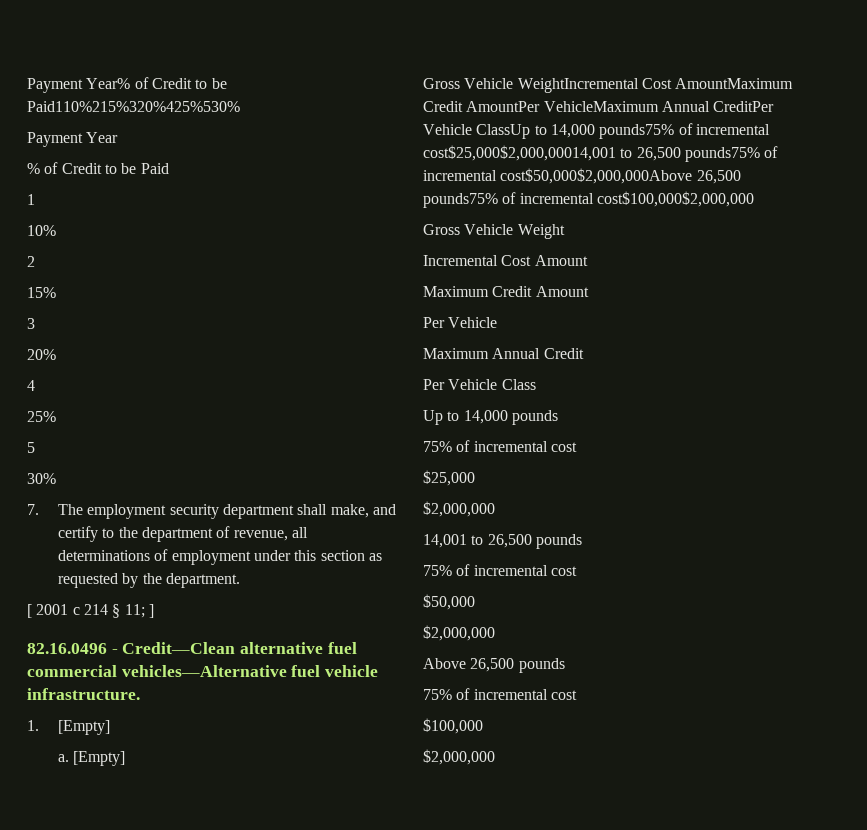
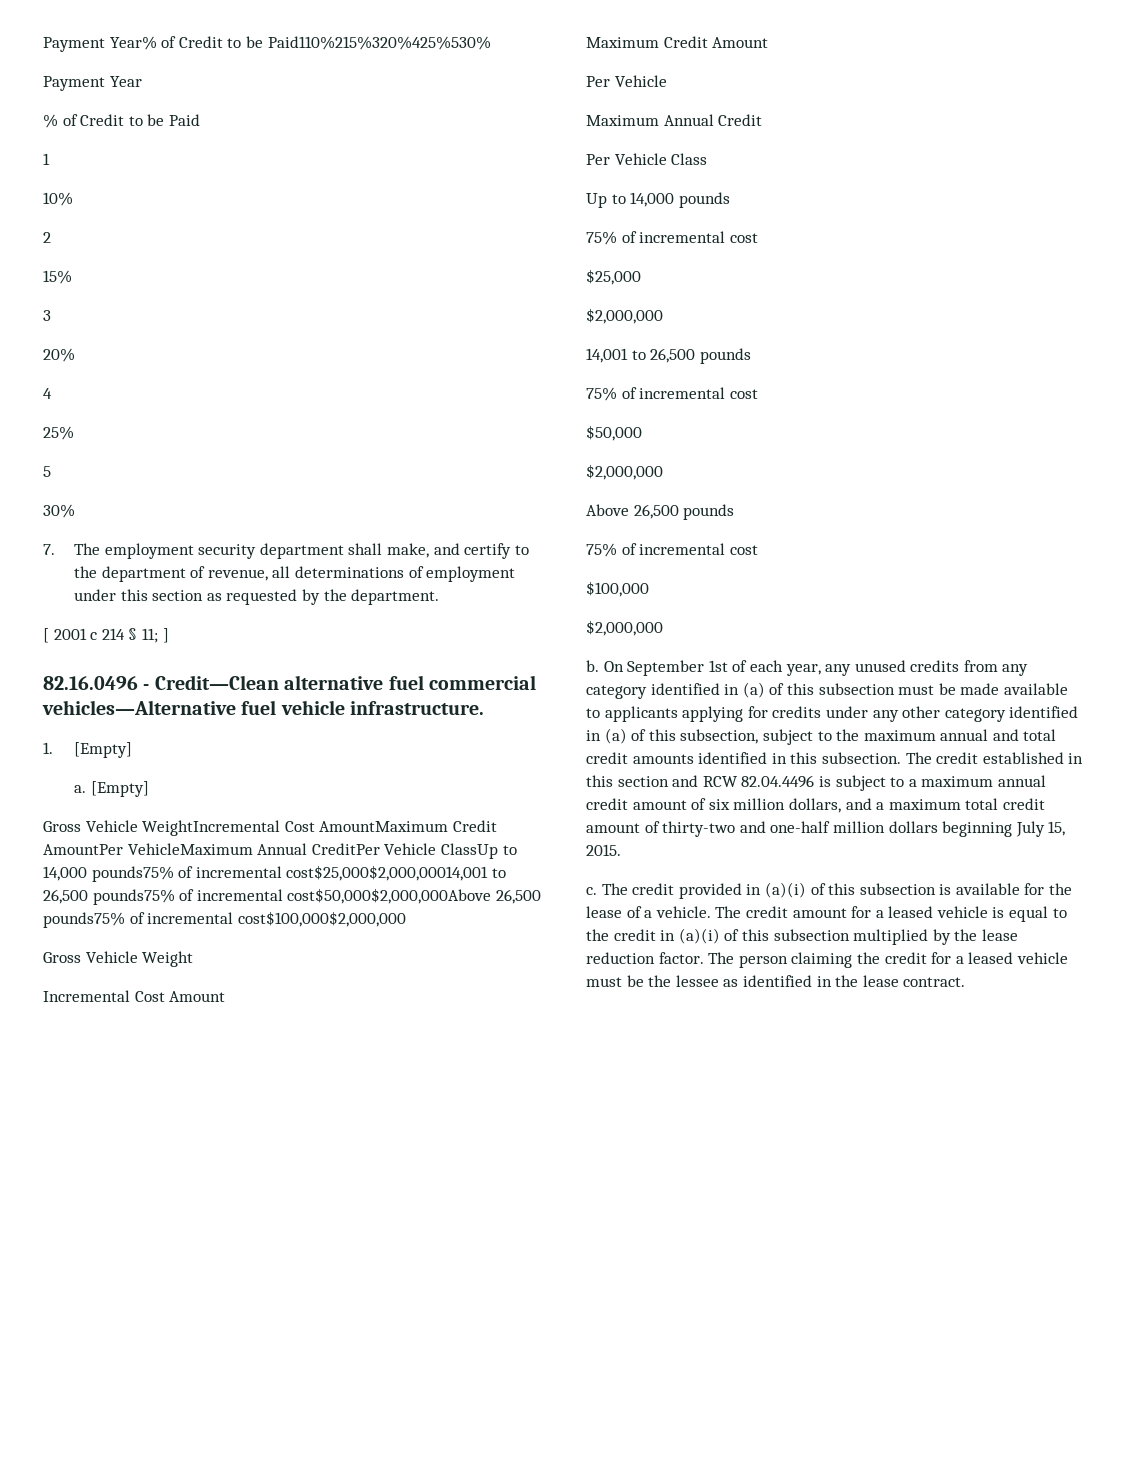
+ b. On September 1st of each year, any unused credits from any category identified in (a) of this subsection must be made available to applicants applying for credits under any other category identified in (a) of this subsection, subject to the maximum annual and total credit amounts identified in this subsection. The credit established in this section and RCW 82.04.4496 is subject to a maximum annual credit amount of six million dollars, and a maximum total credit amount of thirty-two and one-half million dollars beginning July 15, 2015.
+ c. The credit provided in (a)(i) of this subsection is available for the lease of a vehicle. The credit amount for a leased vehicle is equal to the credit in (a)(i) of this subsection multiplied by the lease reduction factor. The person claiming the credit for a leased vehicle must be the lessee as identified in the lease contract.

